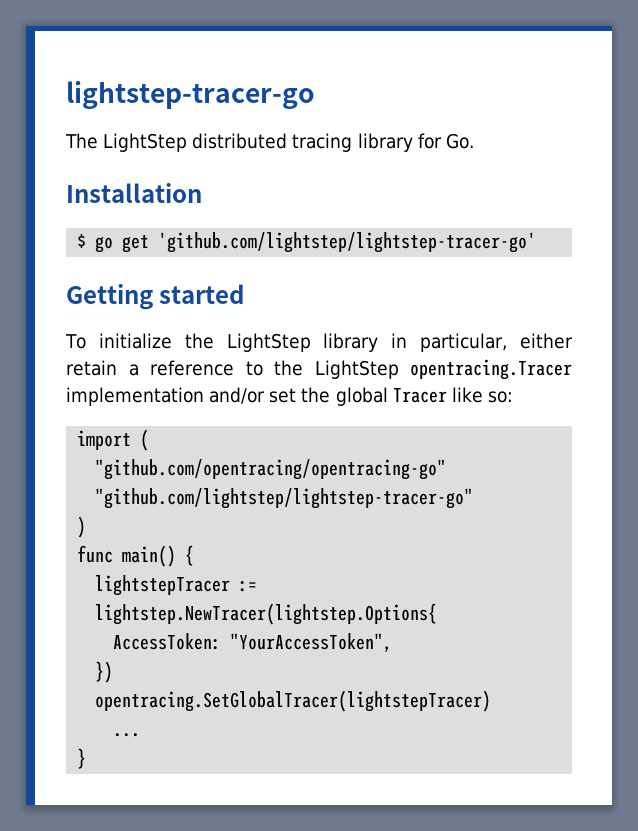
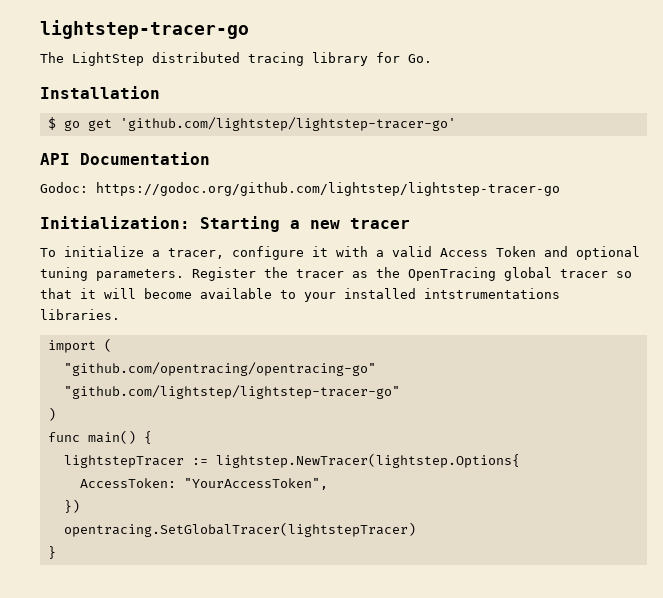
- Getting started
- To initialize the LightStep library in particular, either retain a reference to the LightStep opentracing.Tracer implementation and/or set the global Tracer like so:
+ API Documentation
+ Godoc: https://godoc.org/github.com/lightstep/lightstep-tracer-go
+ Initialization: Starting a new tracer
+ To initialize a tracer, configure it with a valid Access Token and optional tuning parameters. Register the tracer as the OpenTracing global tracer so that it will become available to your installed intstrumentations libraries.
- ...

